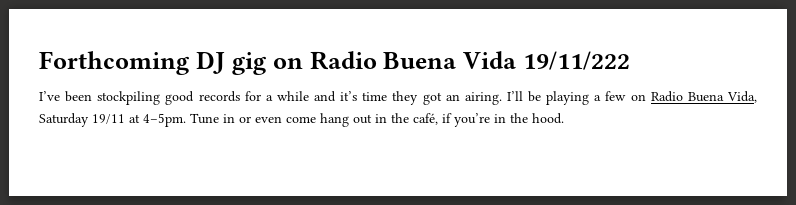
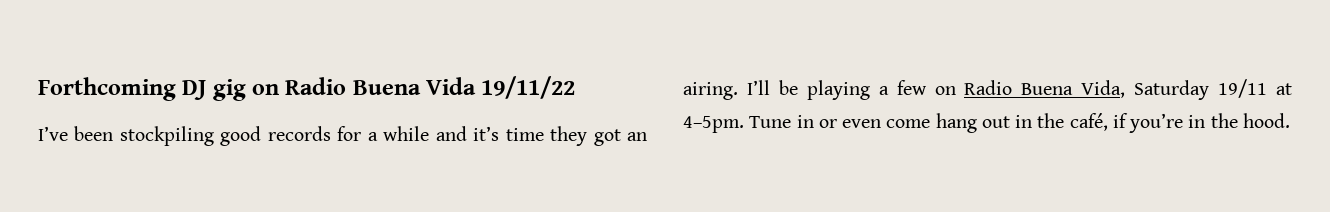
- Forthcoming DJ gig on Radio Buena Vida 19/11/222
+ Forthcoming DJ gig on Radio Buena Vida 19/11/22

